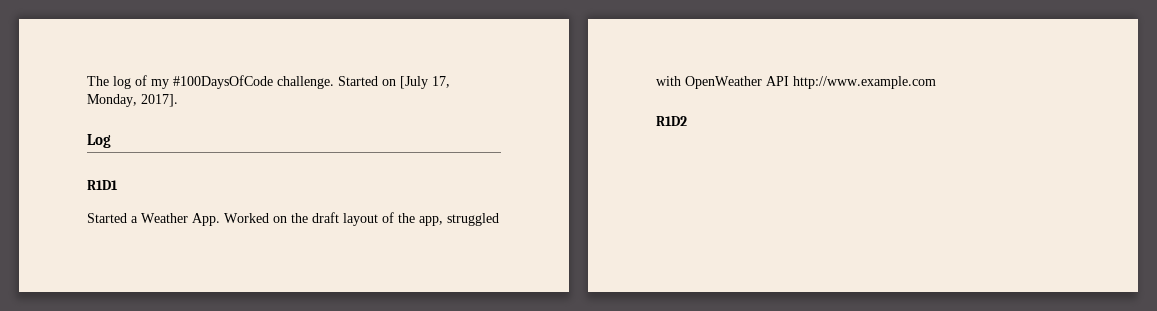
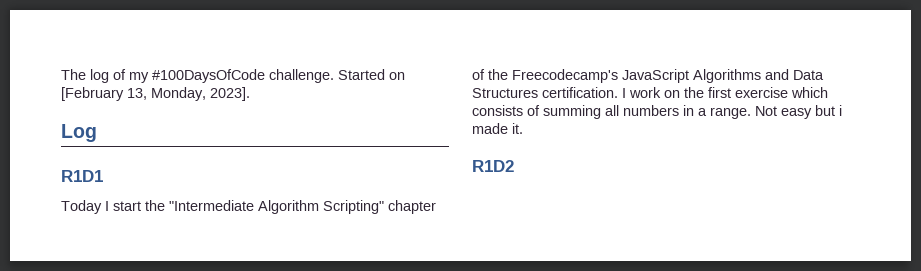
- Started on [July 17, Monday, 2017].
+ Started on [February 13, Monday, 2023].
  Log
  R1D1
- Started a Weather App. Worked on the draft layout of the app, struggled with OpenWeather API http://www.example.com
+ Today I start the "Intermediate Algorithm Scripting" chapter of the Freecodecamp's JavaScript Algorithms and Data Structures certification. I work on the first exercise which consists of summing all numbers in a range. Not easy but i made it.

